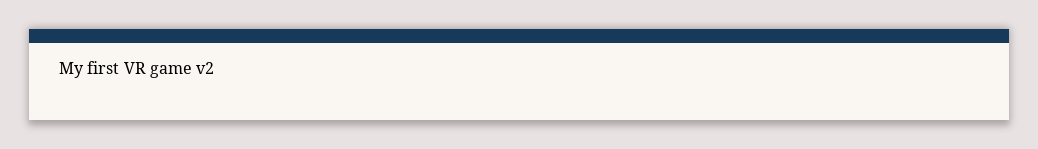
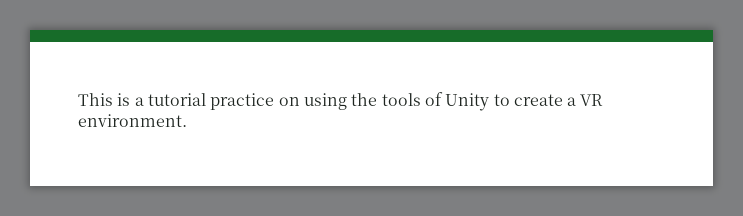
- My first VR game v2
+ This is a tutorial practice on using the tools of Unity to create a VR environment.

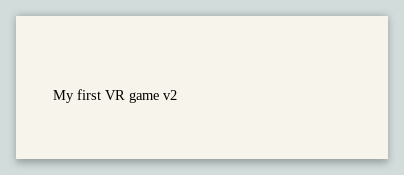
- This is a tutorial practice on using the tools of Unity to create a VR environment.
+ My first VR game v2

